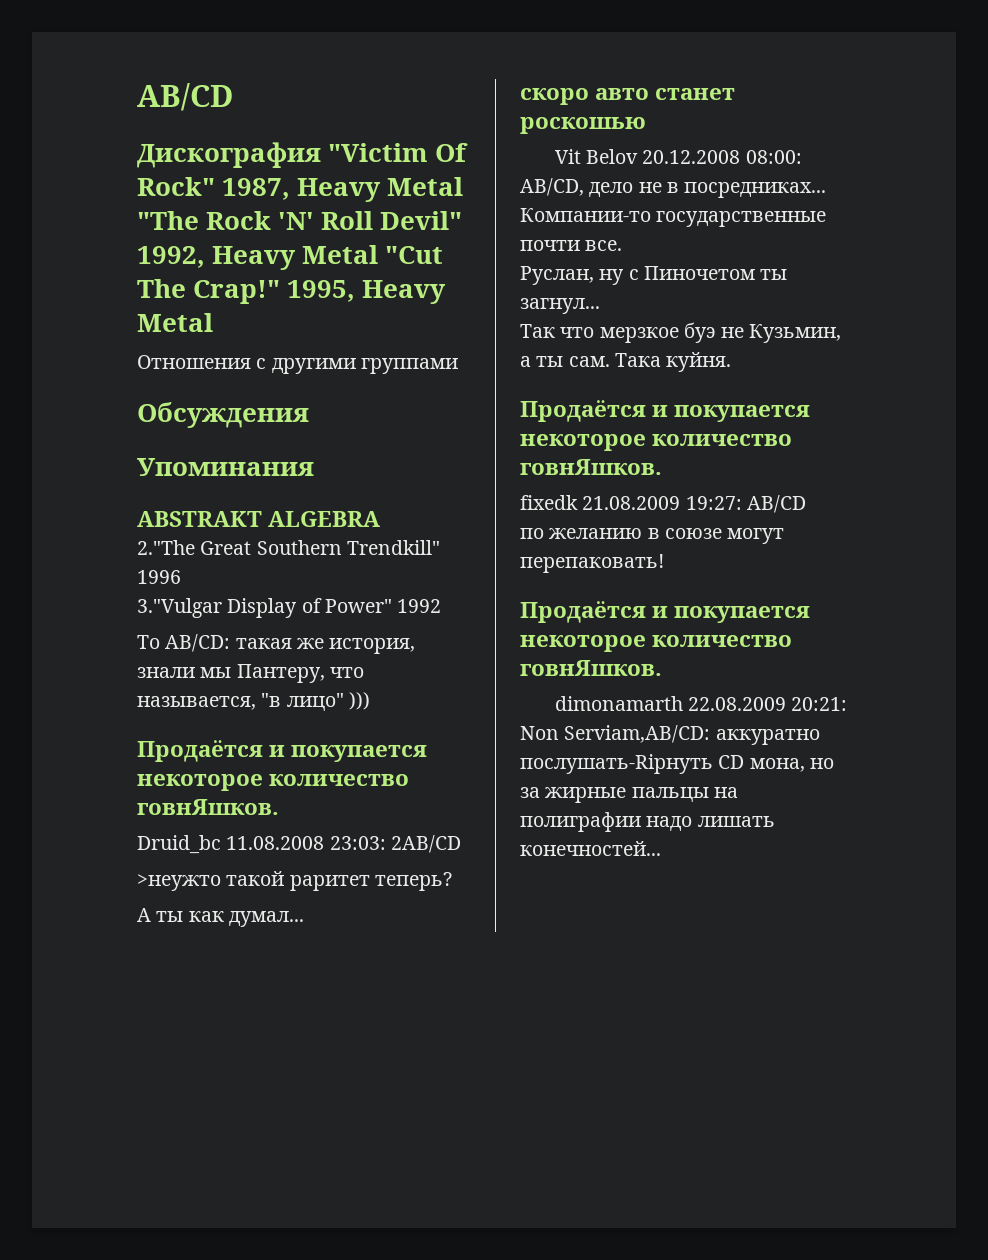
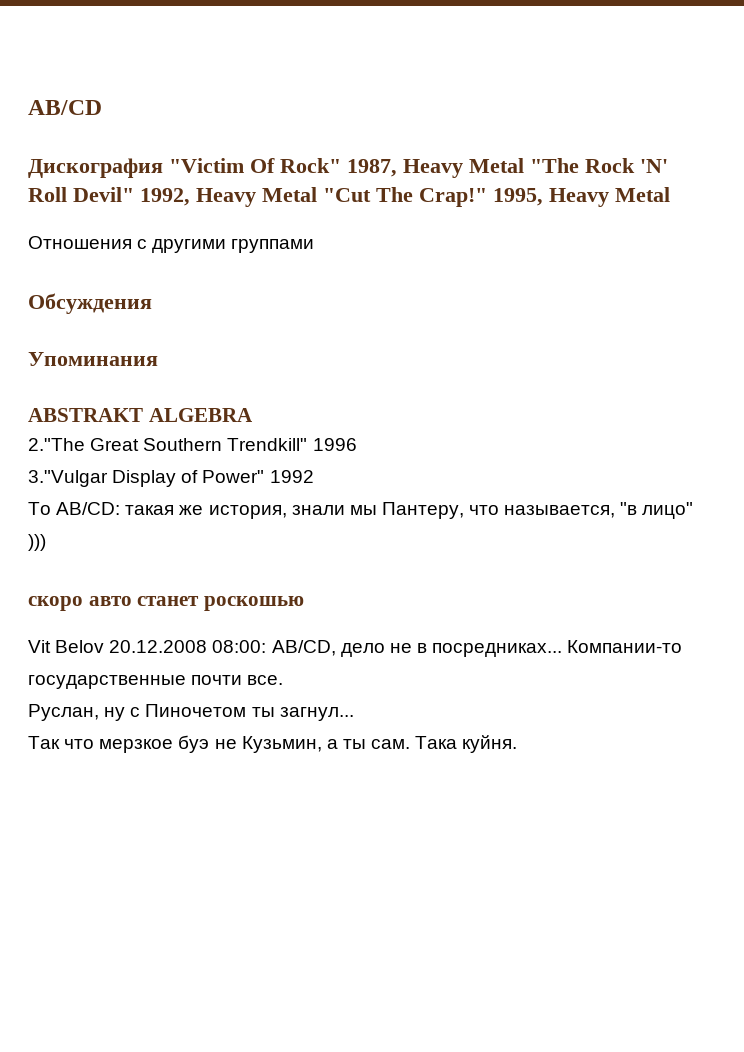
  To AB/CD: такая же история, знали мы Пантеру, что называется, "в лицо" )))
- Продаётся и покупается некоторое количество говнЯшков.
- Druid_bc 11.08.2008 23:03: 2AB/CD
- >неужто такой раритет теперь?
- А ты как думал...
  Така куйня.
- Продаётся и покупается некоторое количество говнЯшков.
- fixedk 21.08.2009 19:27: AB/CD
- по желанию в союзе могут перепаковать!
- Продаётся и покупается некоторое количество говнЯшков.
- dimonamarth 22.08.2009 20:21: Non Serviam,AB/CD: аккуратно послушать-Ripнуть CD мона, но за жирные пальцы на полиграфии надо лишать конечностей...

